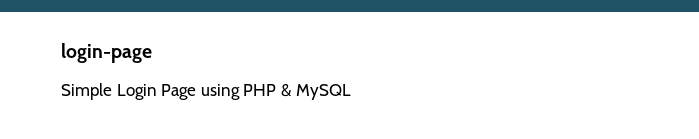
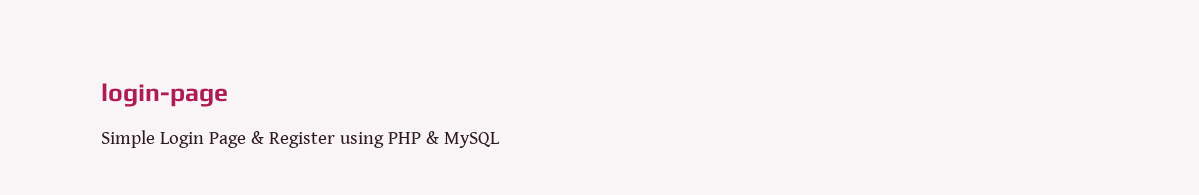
- Simple Login Page using PHP & MySQL
+ Simple Login Page & Register using PHP & MySQL

